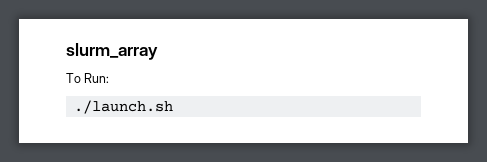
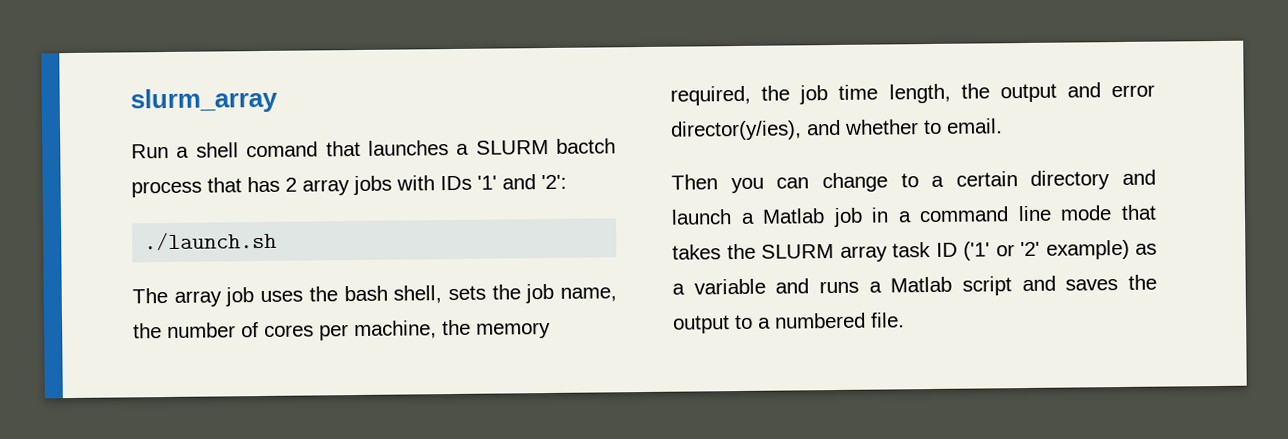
- To Run:
+ Run a shell comand that launches a SLURM bactch process that has 2 array jobs with IDs '1' and '2':
  ./launch.sh
+ The array job uses the bash shell, sets the job name, the number of cores per machine, the memory required, the job time length, the output and error director(y/ies), and whether to email.
+ Then you can change to a certain directory and launch a Matlab job in a command line mode that takes the SLURM array task ID ('1' or '2' example) as a variable and runs a Matlab script and saves the output to a numbered file.

